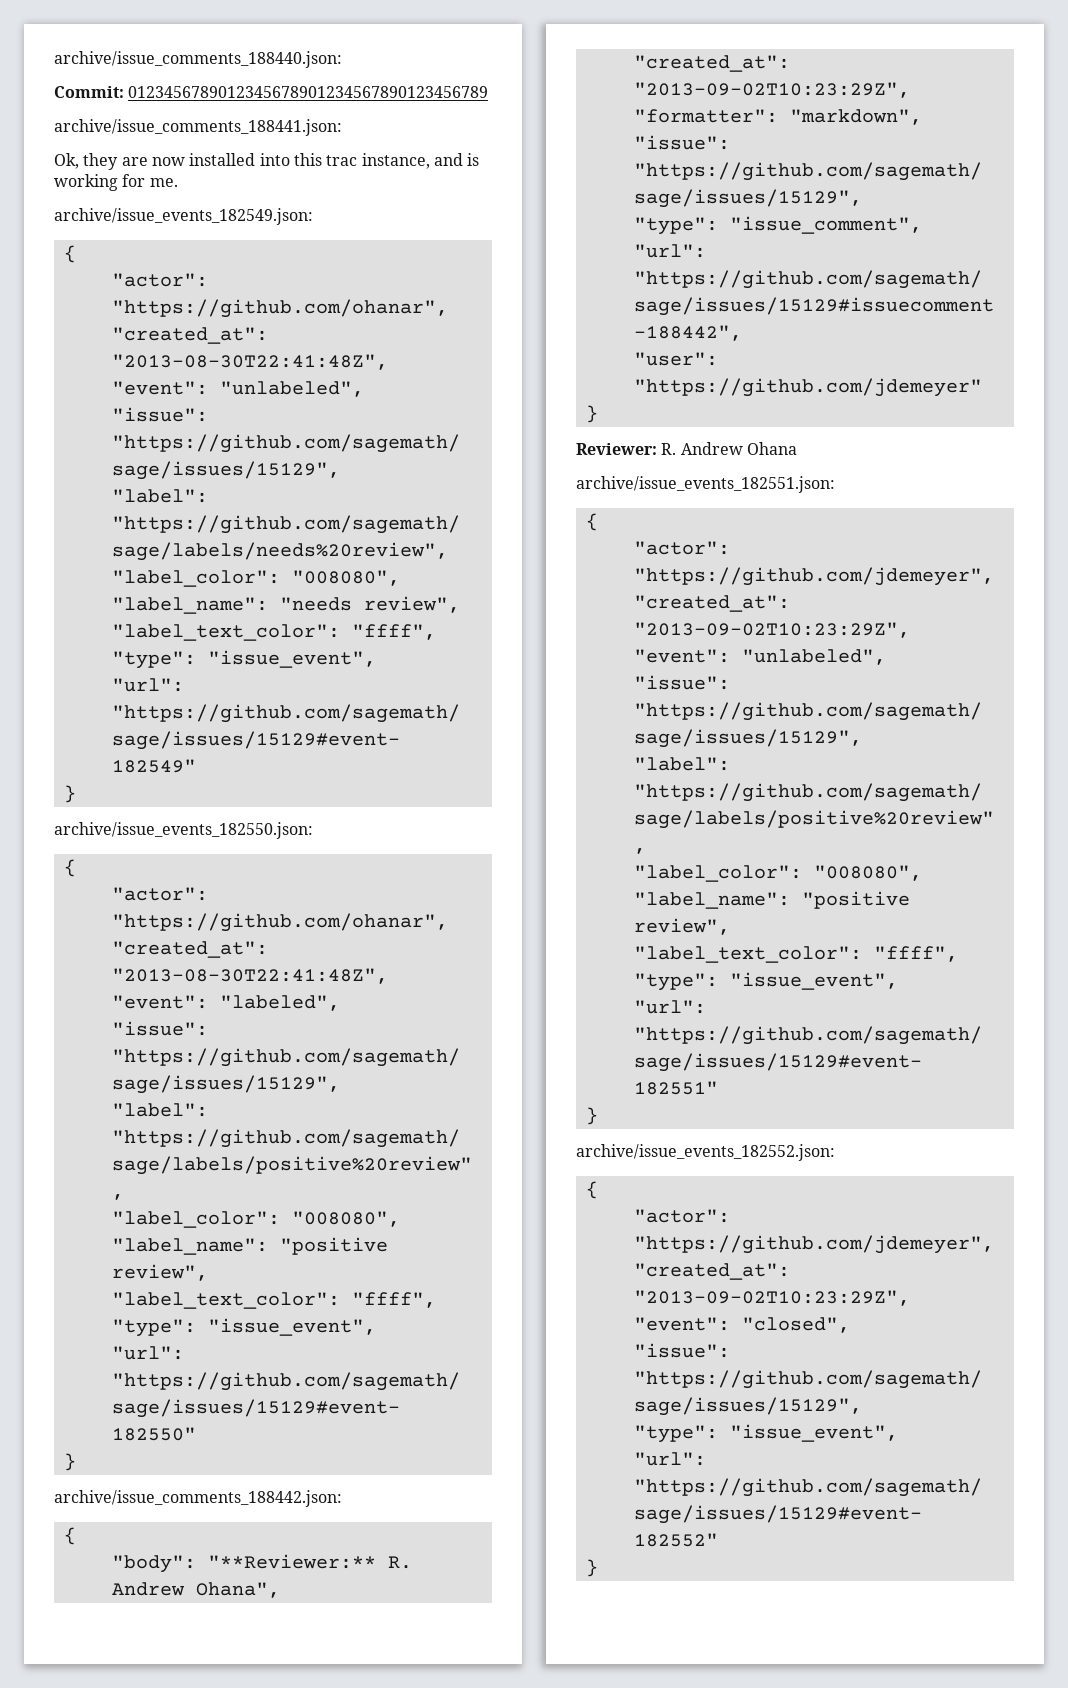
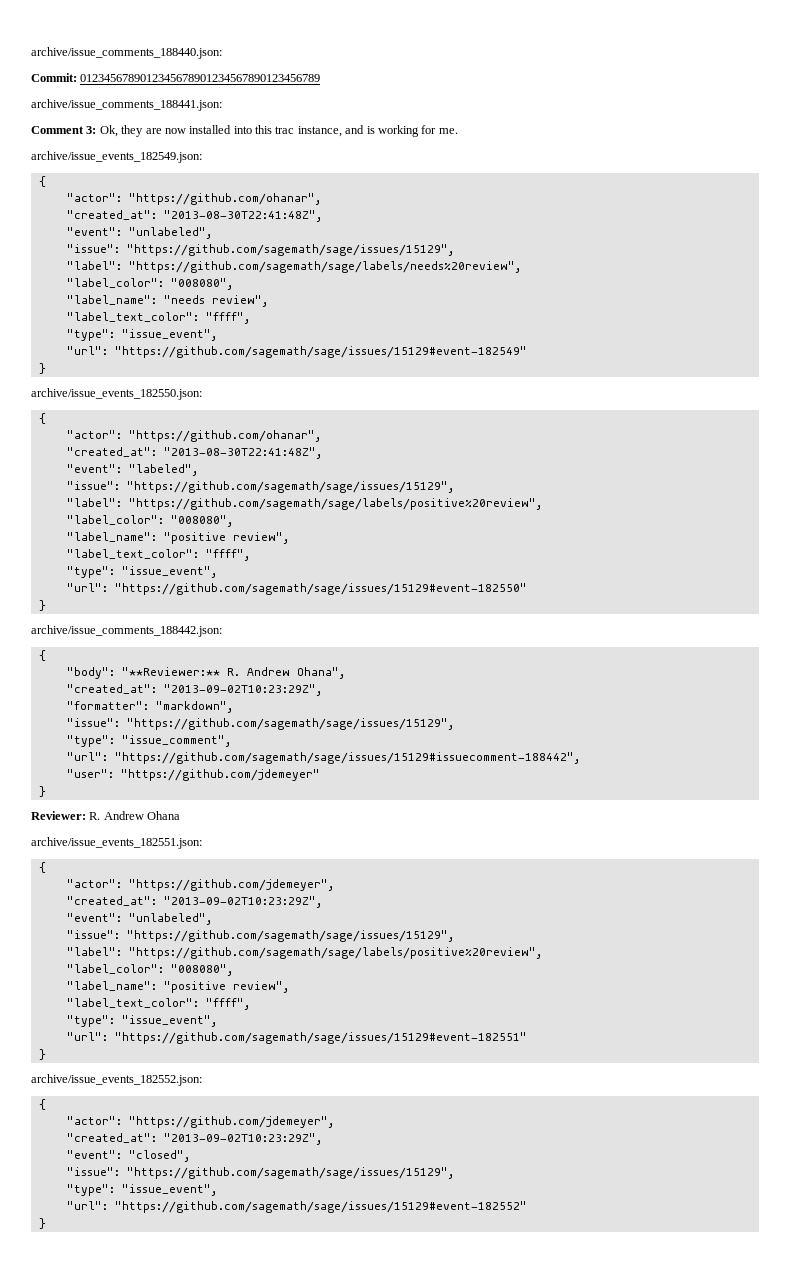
- Ok, they are now installed into this trac instance, and is working for me.
+ Comment 3: Ok, they are now installed into this trac instance, and is working for me.

